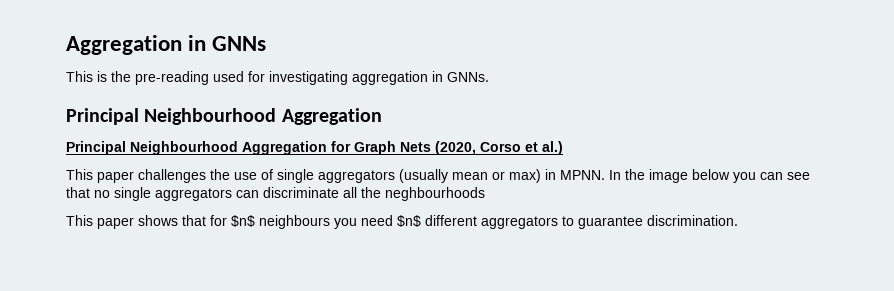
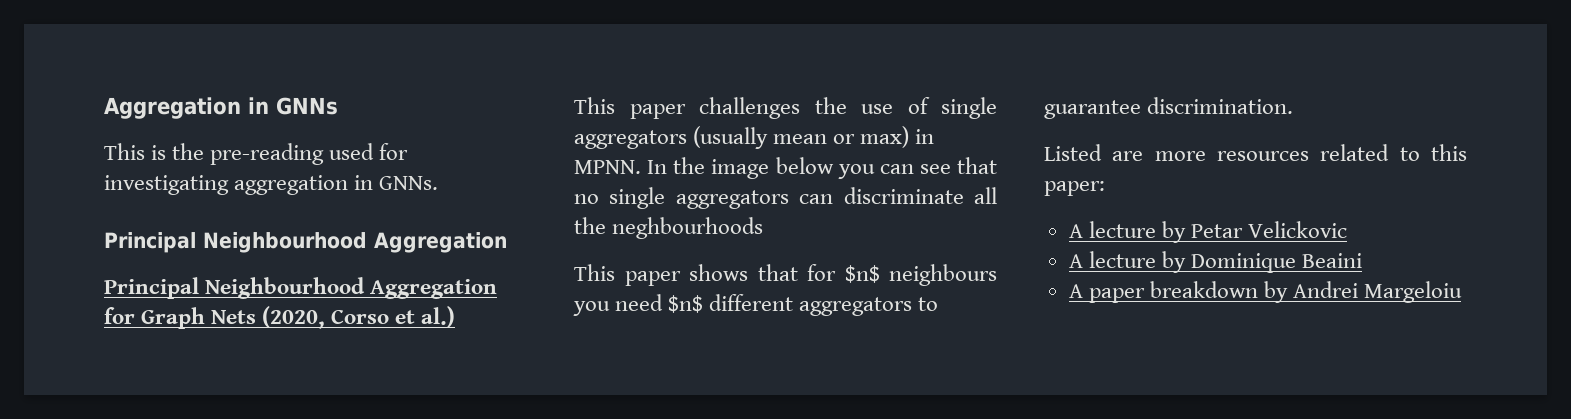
+ Listed are more resources related to this paper:
+ A lecture by Petar Velickovic
+ A lecture by Dominique Beaini
+ A paper breakdown by Andrei Margeloiu

